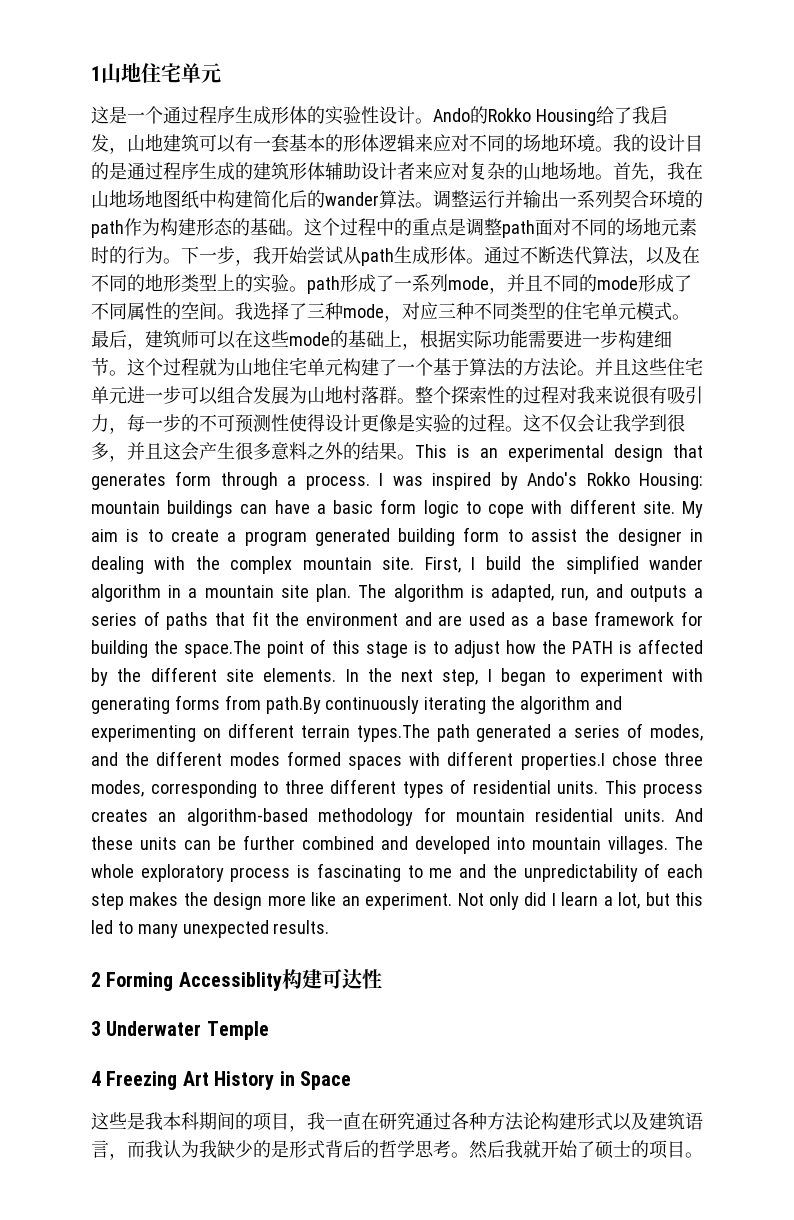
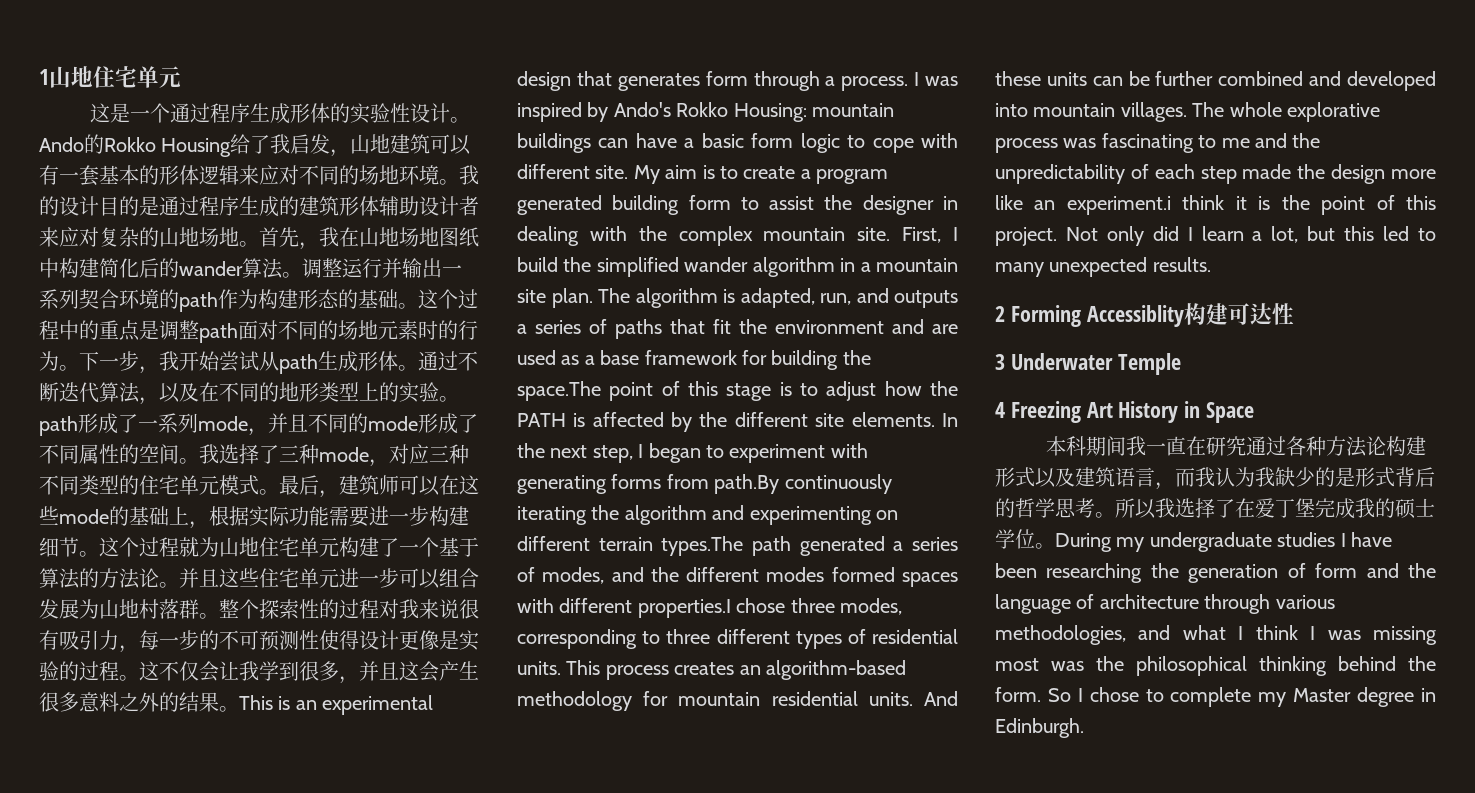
- The whole exploratory process is fascinating to me and the unpredictability of each step makes the design more like an experiment.
+ The whole explorative process was fascinating to me and the unpredictability of each step made the design more like an experiment.i think it is the point of this project.
- 这些是我本科期间的项目，我一直在研究通过各种方法论构建形式以及建筑语言，而我认为我缺少的是形式背后的哲学思考。
+ 本科期间我一直在研究通过各种方法论构建形式以及建筑语言，而我认为我缺少的是形式背后的哲学思考。
- 然后我就开始了硕士的项目。
+ 所以我选择了在爱丁堡完成我的硕士学位。During my undergraduate studies I have been researching the generation of form and the language of architecture through various methodologies, and what I think I was missing most was the philosophical thinking behind the form. So I chose to complete my Master degree in Edinburgh.

